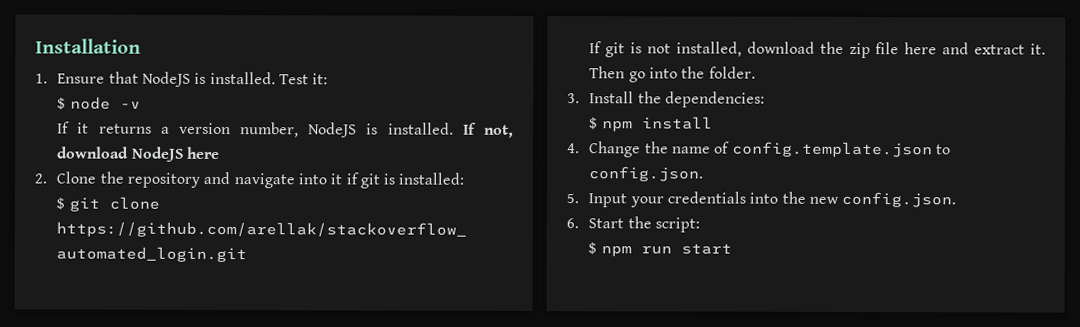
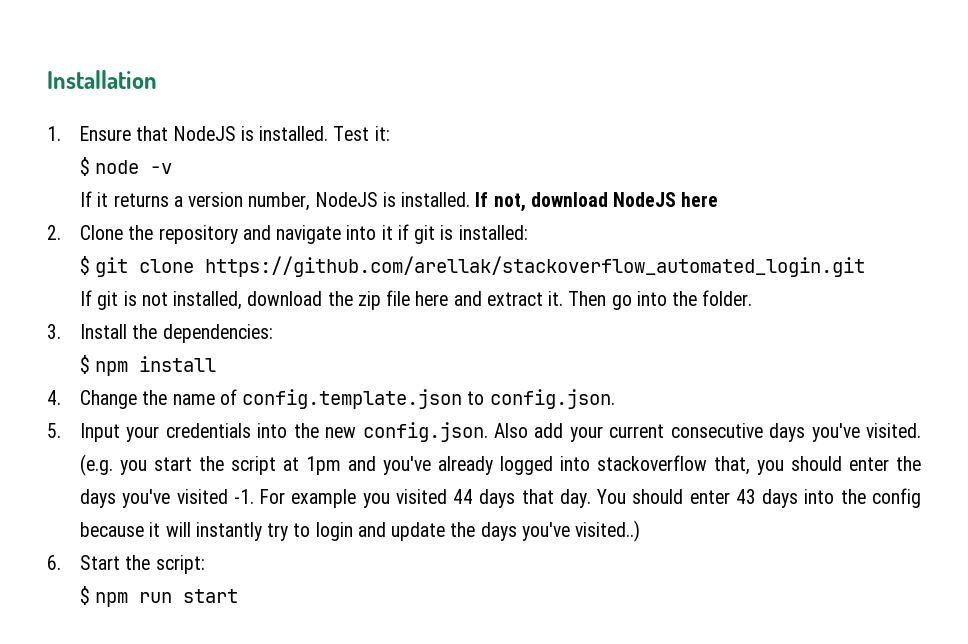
- 5. Input your credentials into the new config.json.
+ 5. Input your credentials into the new config.json. Also add your current consecutive days you've visited. (e.g. you start the script at 1pm and you've already logged into stackoverflow that, you should enter the days you've visited -1. For example you visited 44 days that day. You should enter 43 days into the config because it will instantly try to login and update the days you've visited..)

